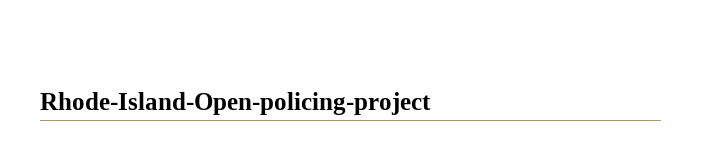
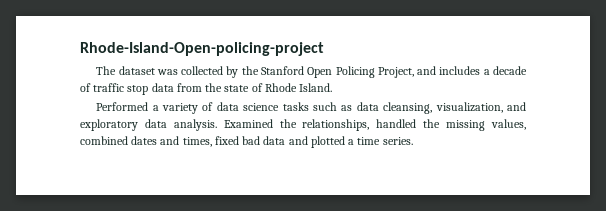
+ The dataset was collected by the Stanford Open Policing Project, and includes a decade of traffic stop data from the state of Rhode Island.
+ Performed a variety of data science tasks such as data cleansing, visualization, and exploratory data analysis. Examined the relationships, handled the missing values, combined dates and times, fixed bad data and plotted a time series.

